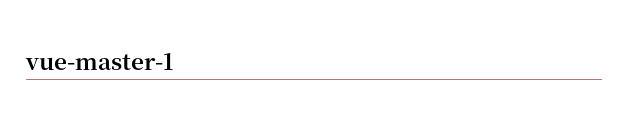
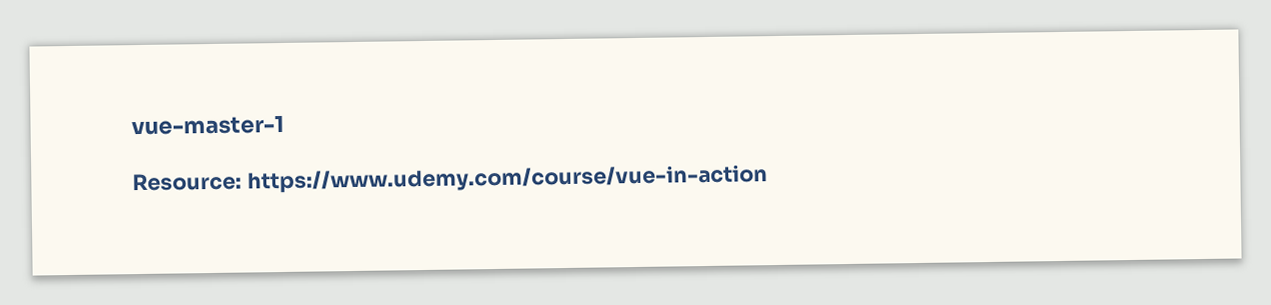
+ Resource: https://www.udemy.com/course/vue-in-action

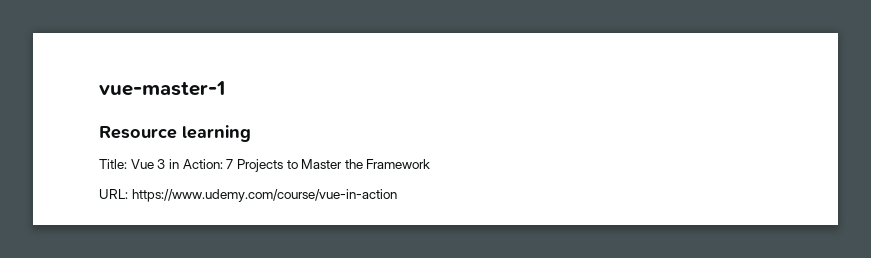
- Resource: https://www.udemy.com/course/vue-in-action
+ Resource learning
+ Title: Vue 3 in Action: 7 Projects to Master the Framework
+ URL: https://www.udemy.com/course/vue-in-action

